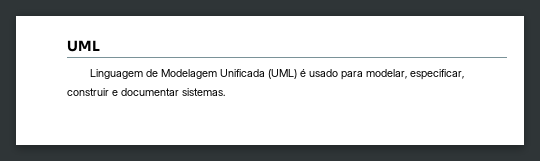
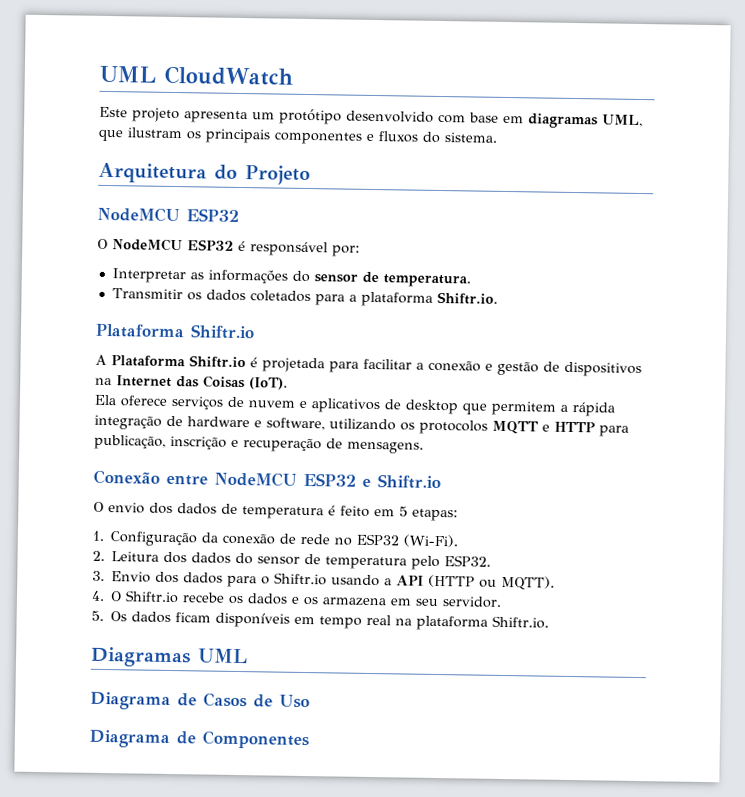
- UML
- Linguagem de Modelagem Unificada (UML) é usado para modelar, especificar, construir e documentar sistemas.
+ UML CloudWatch
+ Este projeto apresenta um protótipo desenvolvido com base em diagramas UML, que ilustram os principais componentes e fluxos do sistema.
+ Arquitetura do Projeto
+ NodeMCU ESP32
+ O NodeMCU ESP32 é responsável por:
+ Interpretar as informações do sensor de temperatura.
+ Transmitir os dados coletados para a plataforma Shiftr.io.
+ Plataforma Shiftr.io
+ A Plataforma Shiftr.io é projetada para facilitar a conexão e gestão de dispositivos na Internet das Coisas (IoT).
+ Ela oferece serviços de nuvem e aplicativos de desktop que permitem a rápida integração de hardware e software, utilizando os protocolos MQTT e HTTP para publicação, inscrição e recuperação de mensagens.
+ Conexão entre NodeMCU ESP32 e Shiftr.io
+ O envio dos dados de temperatura é feito em 5 etapas:
+ 1. Configuração da conexão de rede no ESP32 (Wi-Fi).
+ 2. Leitura dos dados do sensor de temperatura pelo ESP32.
+ 3. Envio dos dados para o Shiftr.io usando a API (HTTP ou MQTT).
+ 4. O Shiftr.io recebe os dados e os armazena em seu servidor.
+ 5. Os dados ficam disponíveis em tempo real na plataforma Shiftr.io.
+ Diagramas UML
+ Diagrama de Casos de Uso
+ Diagrama de Componentes

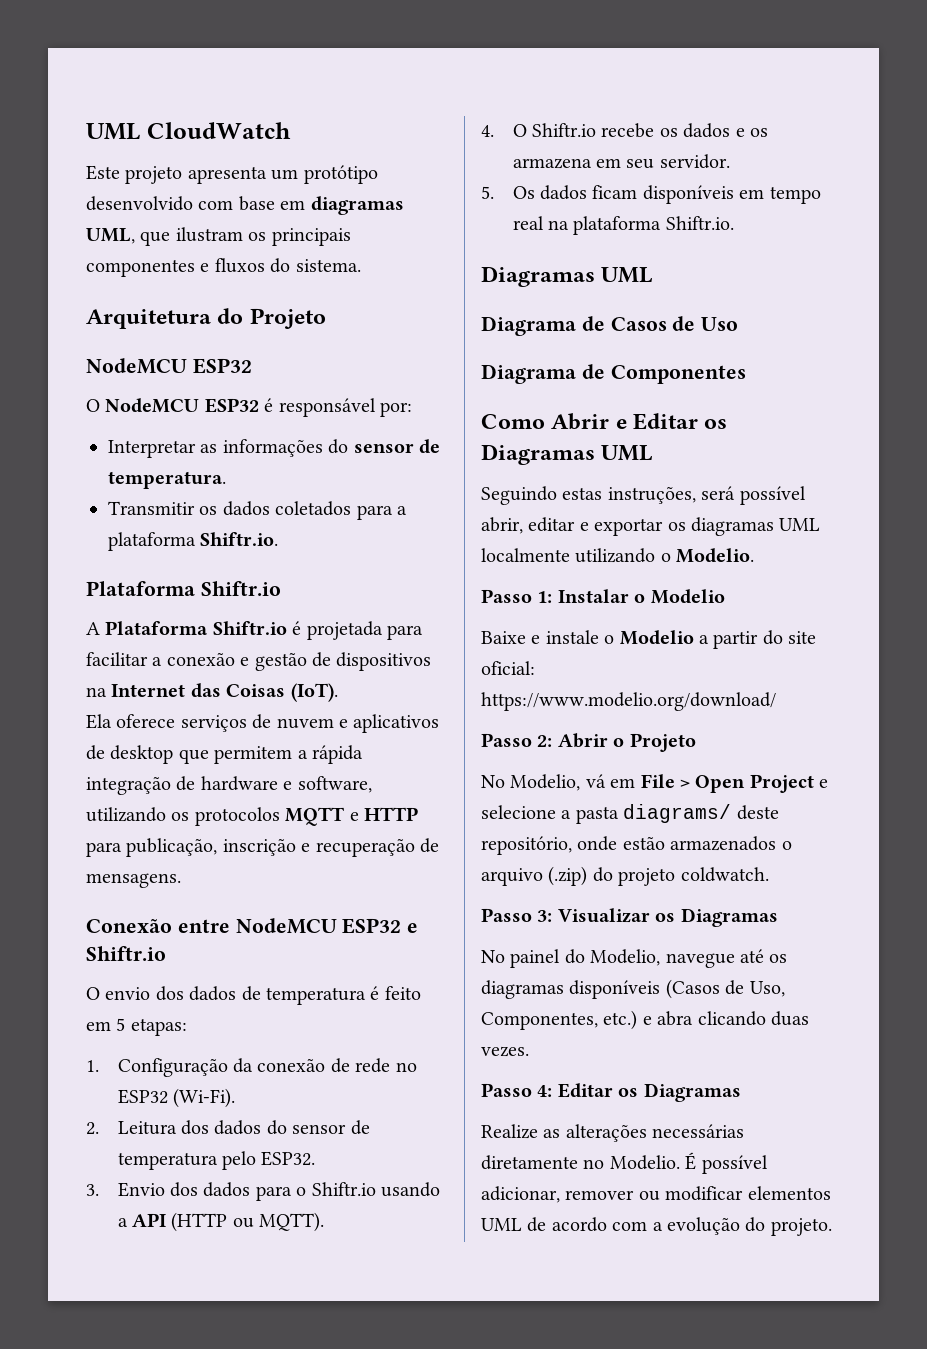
+ Como Abrir e Editar os Diagramas UML
+ Seguindo estas instruções, será possível abrir, editar e exportar os diagramas UML localmente utilizando o Modelio.
+ Passo 1: Instalar o Modelio
+ Baixe e instale o Modelio a partir do site oficial:
+ https://www.modelio.org/download/
+ Passo 2: Abrir o Projeto
+ No Modelio, vá em File > Open Project e selecione a pasta diagrams/ deste repositório, onde estão armazenados o arquivo (.zip) do projeto coldwatch.
+ Passo 3: Visualizar os Diagramas
+ No painel do Modelio, navegue até os diagramas disponíveis (Casos de Uso, Componentes, etc.) e abra clicando duas vezes.
+ Passo 4: Editar os Diagramas
+ Realize as alterações necessárias diretamente no Modelio. É possível adicionar, remover ou modificar elementos UML de acordo com a evolução do projeto.

